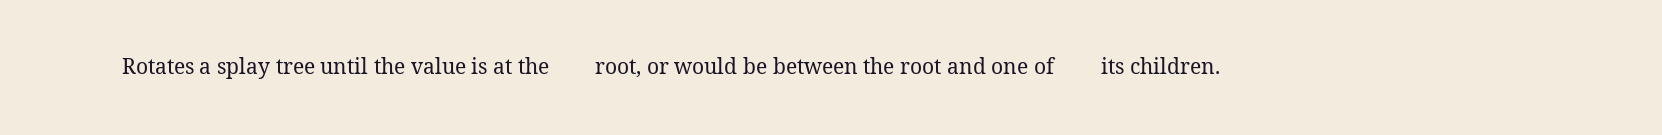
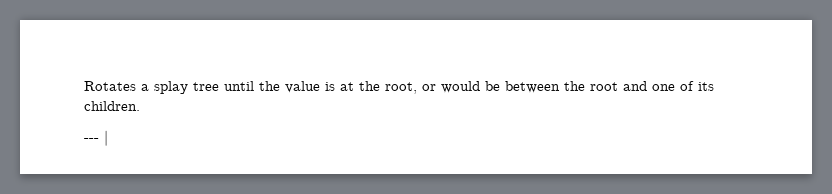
+ --- |

